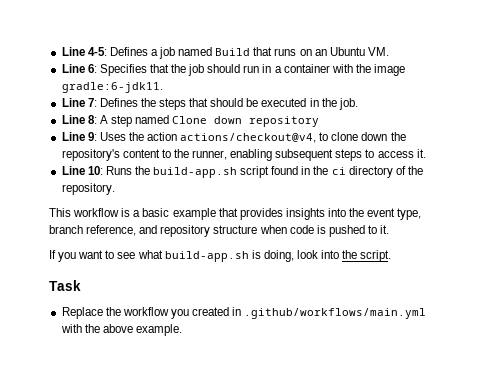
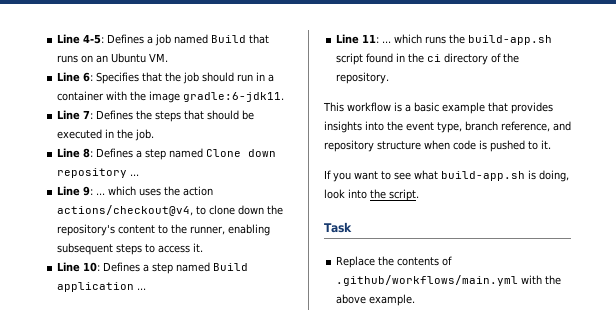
- Line 8: A step named Clone down repository
+ Line 8: Defines a step named Clone down repository ...
- Line 9: Uses the action actions/checkout@v4, to clone down the repository's content to the runner, enabling subsequent steps to access it.
+ Line 9: ... which uses the action actions/checkout@v4, to clone down the repository's content to the runner, enabling subsequent steps to access it.
- Line 10: Runs the build-app.sh script found in the ci directory of the repository.
+ Line 10: Defines a step named Build application ...
+ Line 11: ... which runs the build-app.sh script found in the ci directory of the repository.
- Replace the workflow you created in .github/workflows/main.yml with the above example.
+ Replace the contents of .github/workflows/main.yml with the above example.

